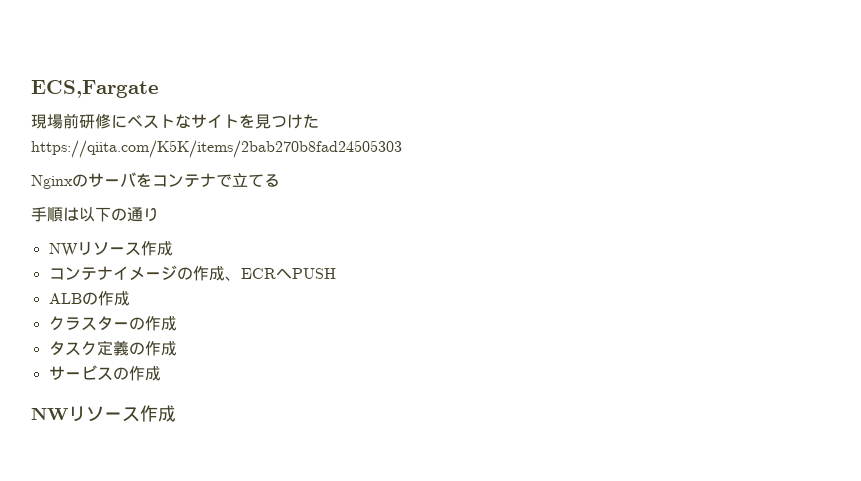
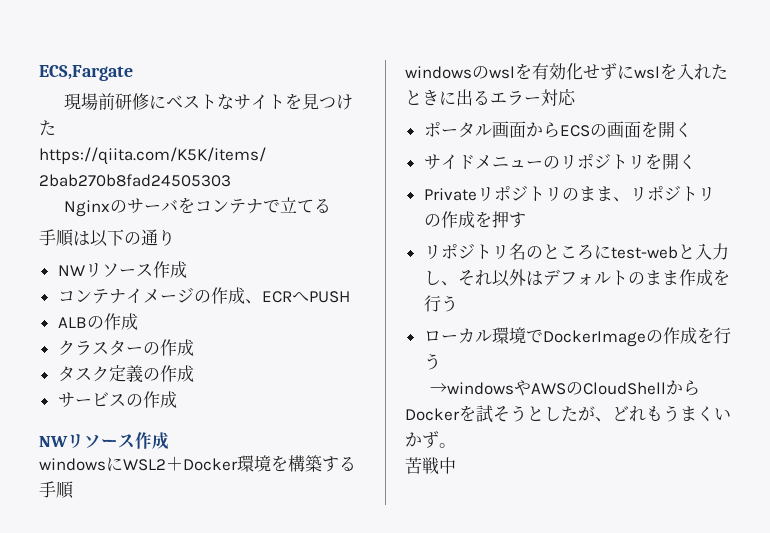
+ windowsにWSL2＋Docker環境を構築する手順
+ windowsのwslを有効化せずにwslを入れたときに出るエラー対応
+ ポータル画面からECSの画面を開く
+ サイドメニューのリポジトリを開く
+ Privateリポジトリのまま、リポジトリの作成を押す
+ リポジトリ名のところにtest-webと入力し、それ以外はデフォルトのまま作成を行う
+ ローカル環境でDockerImageの作成を行う
+ →windowsやAWSのCloudShellからDockerを試そうとしたが、どれもうまくいかず。
+ 苦戦中

